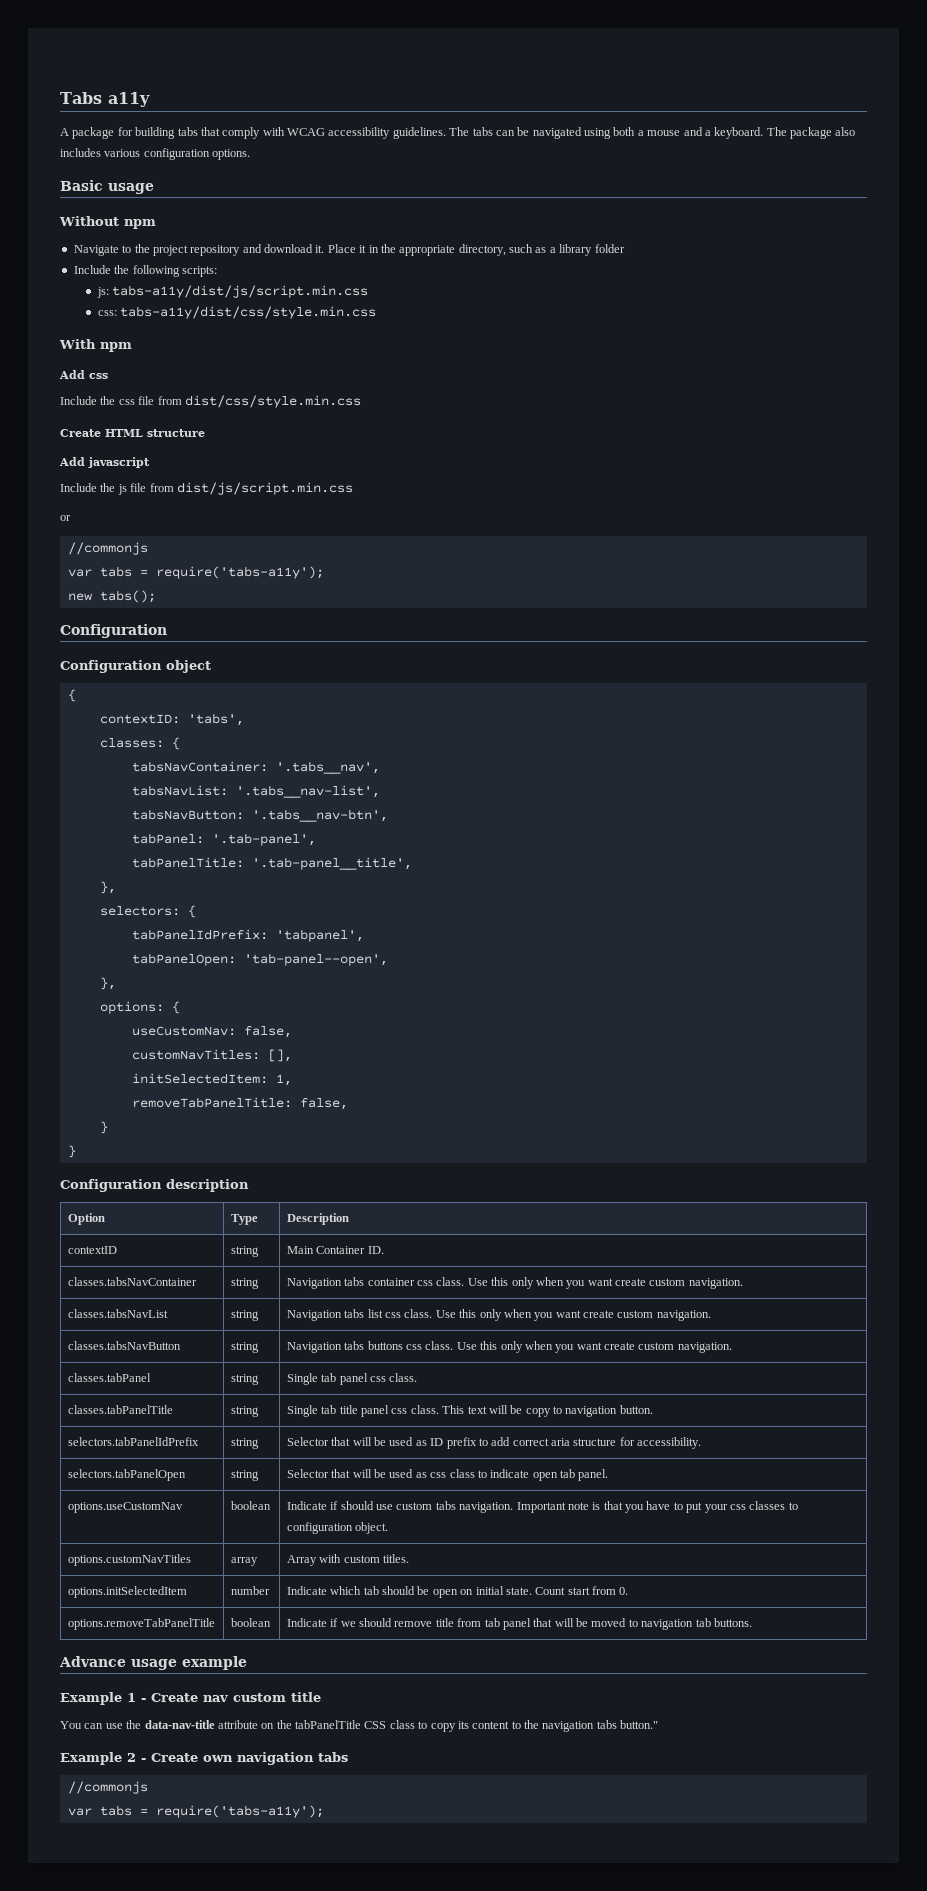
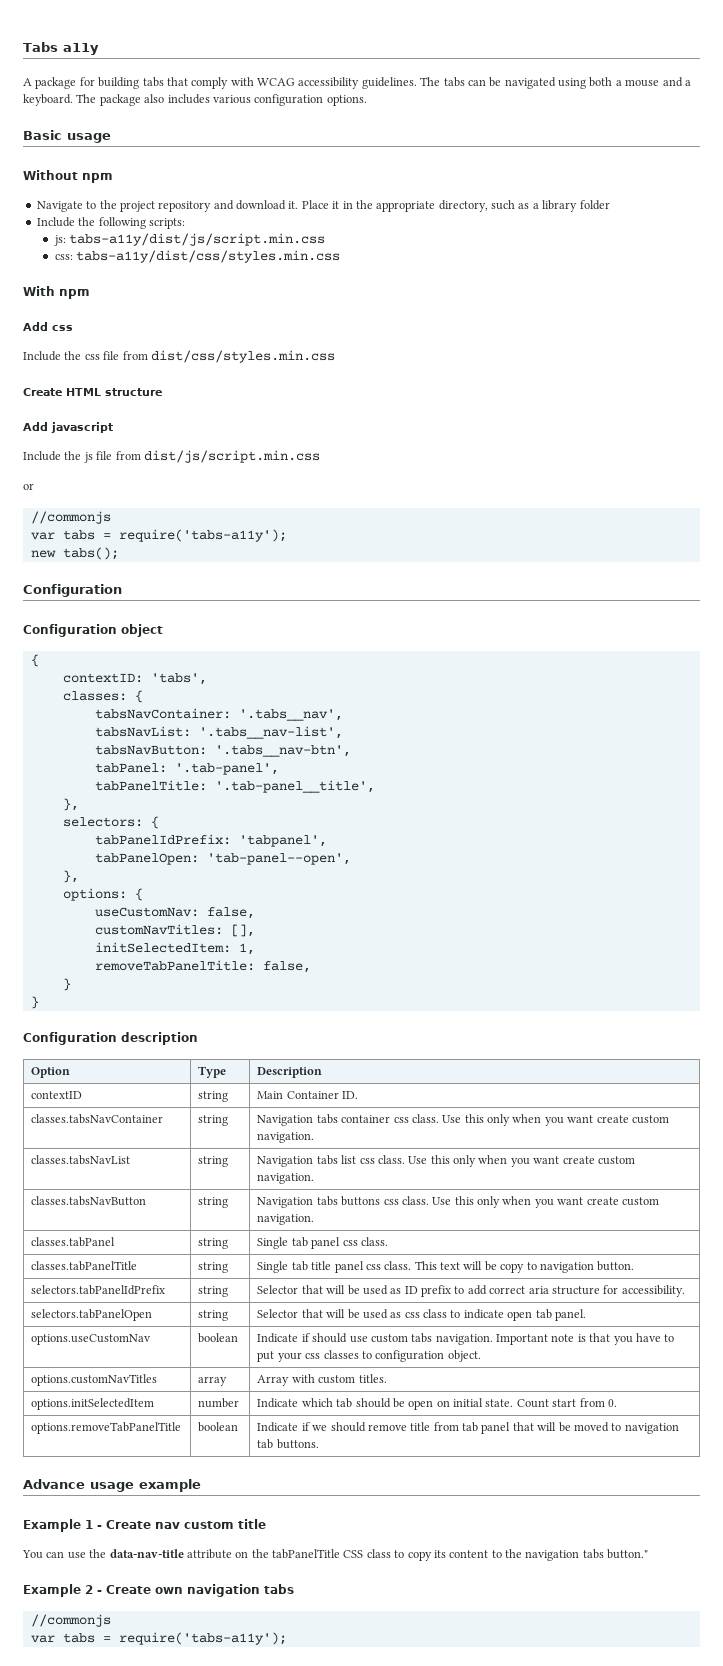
- css: tabs-a11y/dist/css/style.min.css
+ css: tabs-a11y/dist/css/styles.min.css
- Include the css file from dist/css/style.min.css
+ Include the css file from dist/css/styles.min.css

